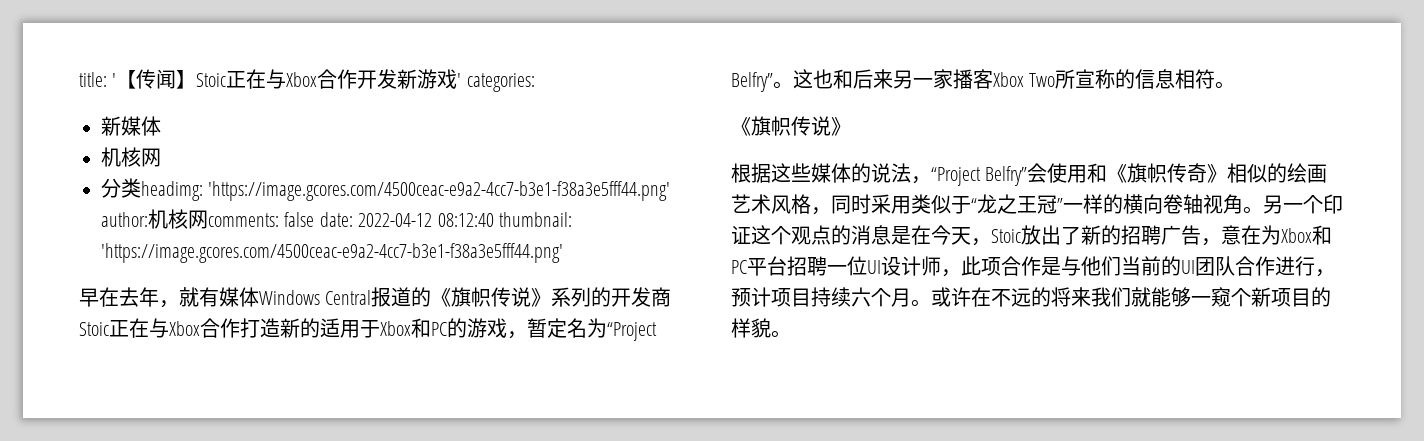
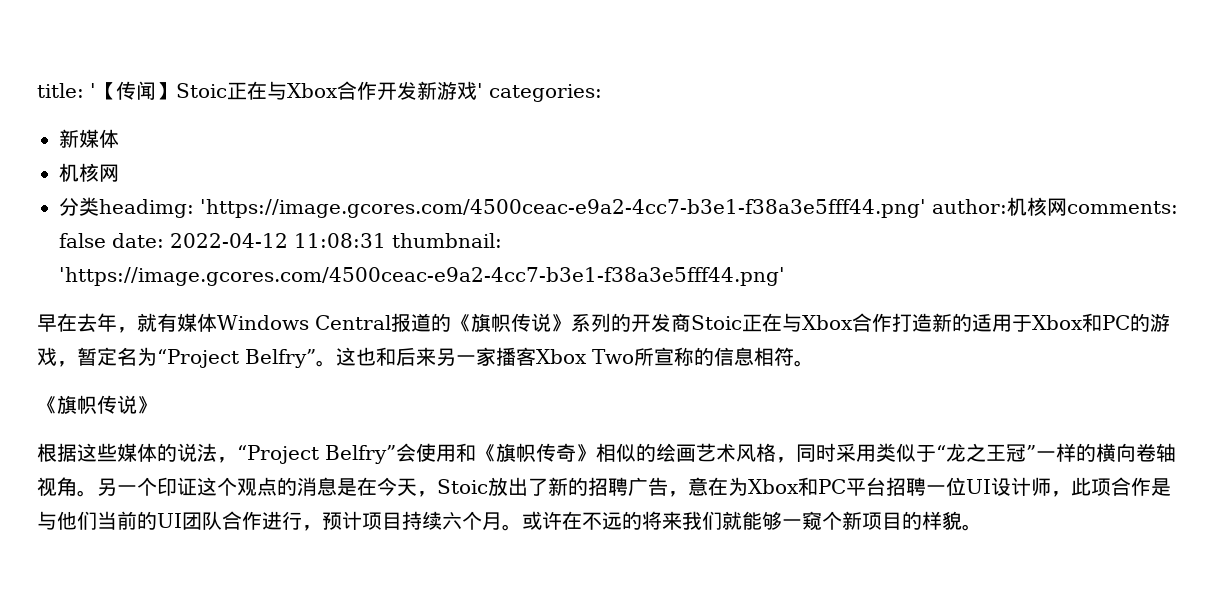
- 分类headimg: 'https://image.gcores.com/4500ceac-e9a2-4cc7-b3e1-f38a3e5fff44.png' author:机核网comments: false date: 2022-04-12 08:12:40 thumbnail: 'https://image.gcores.com/4500ceac-e9a2-4cc7-b3e1-f38a3e5fff44.png'
+ 分类headimg: 'https://image.gcores.com/4500ceac-e9a2-4cc7-b3e1-f38a3e5fff44.png' author:机核网comments: false date: 2022-04-12 11:08:31 thumbnail: 'https://image.gcores.com/4500ceac-e9a2-4cc7-b3e1-f38a3e5fff44.png'

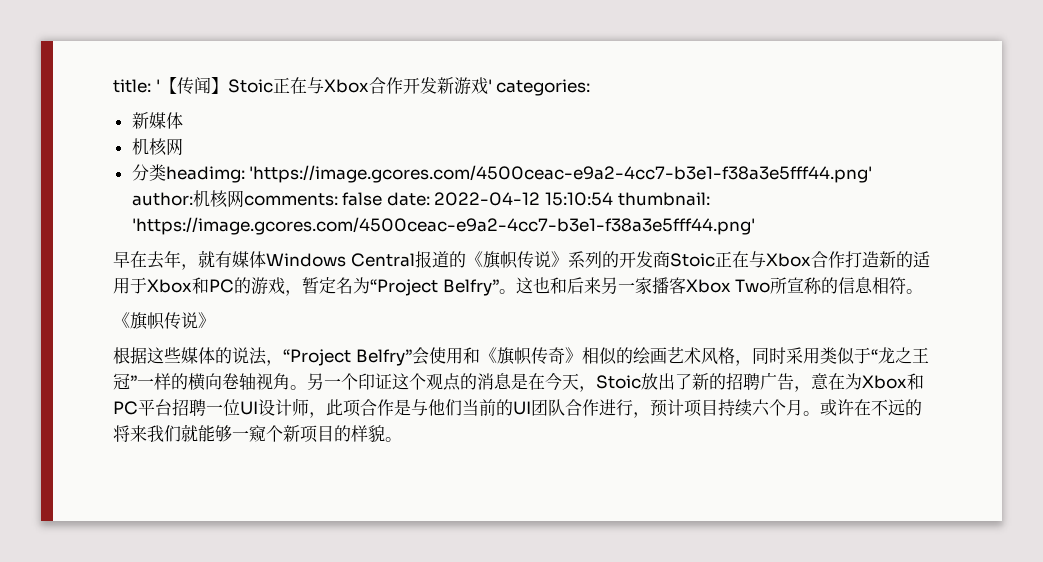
- 分类headimg: 'https://image.gcores.com/4500ceac-e9a2-4cc7-b3e1-f38a3e5fff44.png' author:机核网comments: false date: 2022-04-12 11:08:31 thumbnail: 'https://image.gcores.com/4500ceac-e9a2-4cc7-b3e1-f38a3e5fff44.png'
+ 分类headimg: 'https://image.gcores.com/4500ceac-e9a2-4cc7-b3e1-f38a3e5fff44.png' author:机核网comments: false date: 2022-04-12 15:10:54 thumbnail: 'https://image.gcores.com/4500ceac-e9a2-4cc7-b3e1-f38a3e5fff44.png'

